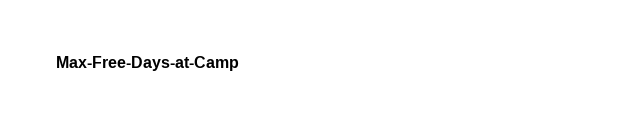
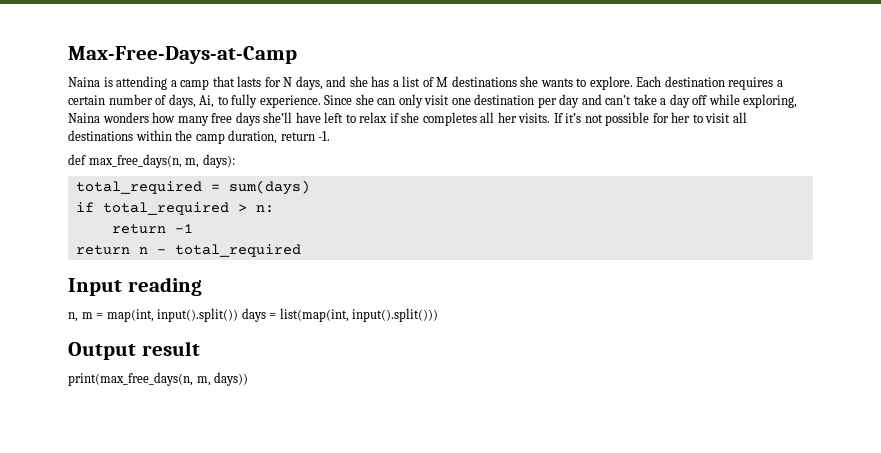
+ Naina is attending a camp that lasts for N days, and she has a list of M destinations she wants to explore. Each destination requires a certain number of days, Ai, to fully experience. Since she can only visit one destination per day and can’t take a day off while exploring, Naina wonders how many free days she’ll have left to relax if she completes all her visits. If it’s not possible for her to visit all destinations within the camp duration, return -1.
+ def max_free_days(n, m, days):
+ total_required = sum(days)
+ if total_required > n:
+ return -1
+ return n - total_required
+ Input reading
+ n, m = map(int, input().split()) days = list(map(int, input().split()))
+ Output result
+ print(max_free_days(n, m, days))

